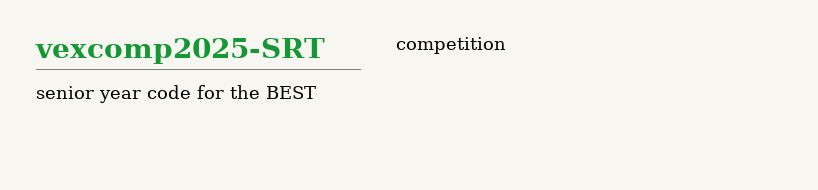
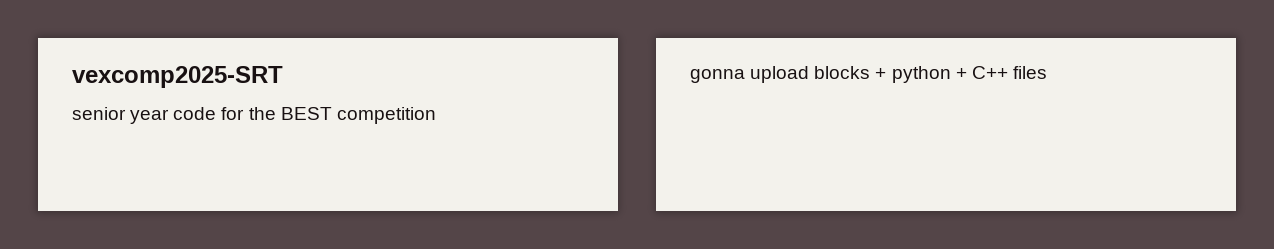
+ gonna upload blocks + python + C++ files

